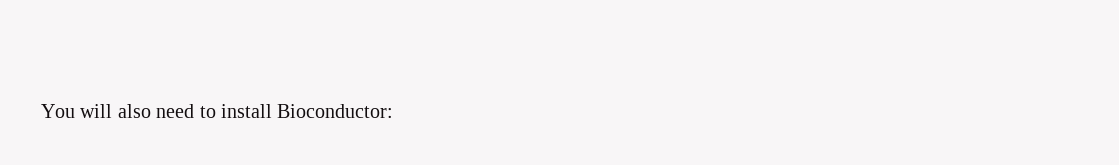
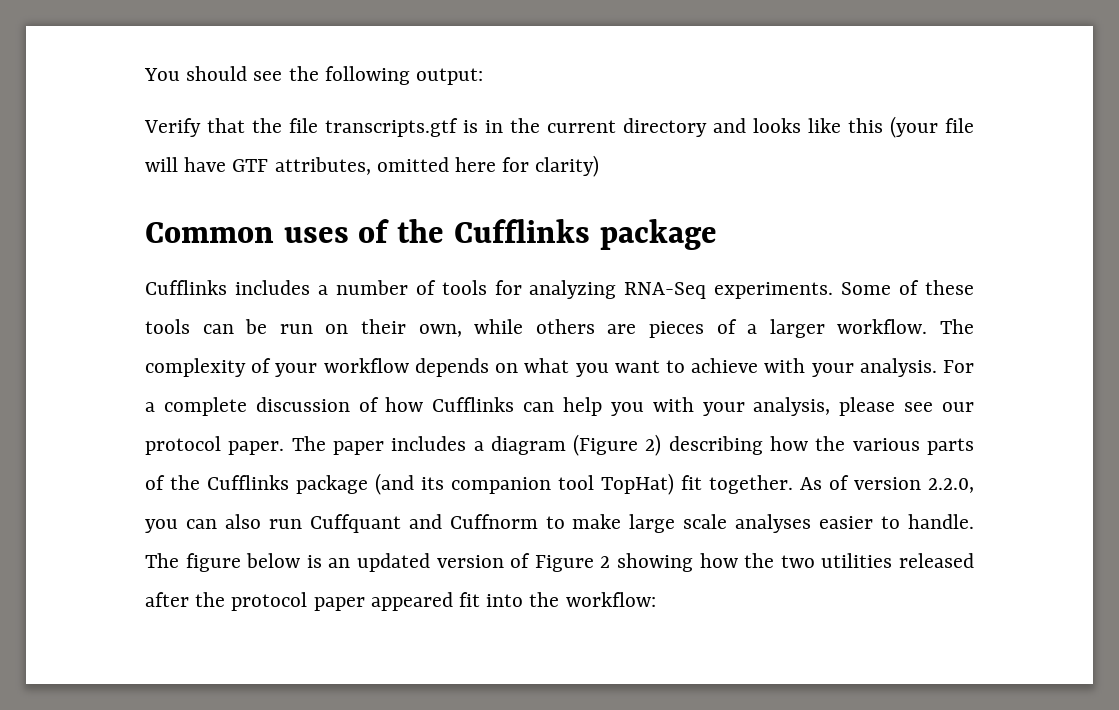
- You will also need to install Bioconductor:
+ You should see the following output:
+ Verify that the file transcripts.gtf is in the current directory and looks like this (your file will have GTF attributes, omitted here for clarity)
+ Common uses of the Cufflinks package
+ Cufflinks includes a number of tools for analyzing RNA-Seq experiments. Some of these tools can be run on their own, while others are pieces of a larger workflow. The complexity of your workflow depends on what you want to achieve with your analysis. For a complete discussion of how Cufflinks can help you with your analysis, please see our protocol paper. The paper includes a diagram (Figure 2) describing how the various parts of the Cufflinks package (and its companion tool TopHat) fit together. As of version 2.2.0, you can also run Cuffquant and Cuffnorm to make large scale analyses easier to handle. The figure below is an updated version of Figure 2 showing how the two utilities released after the protocol paper appeared fit into the workflow:

